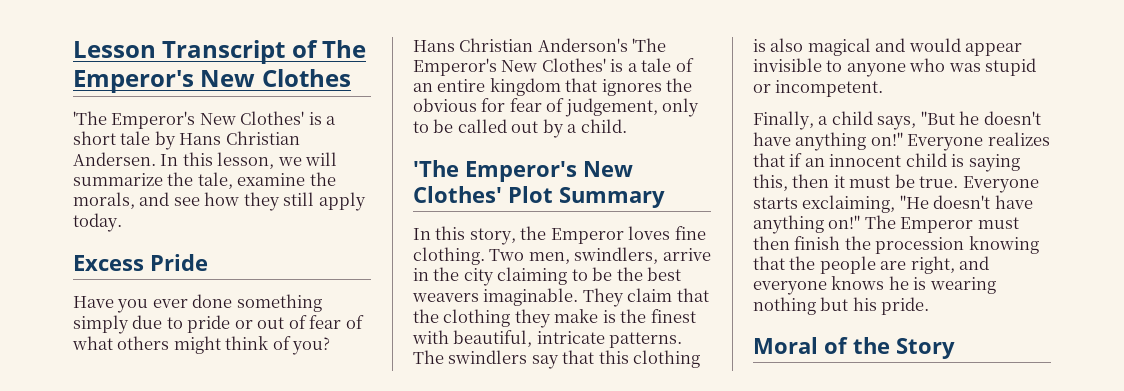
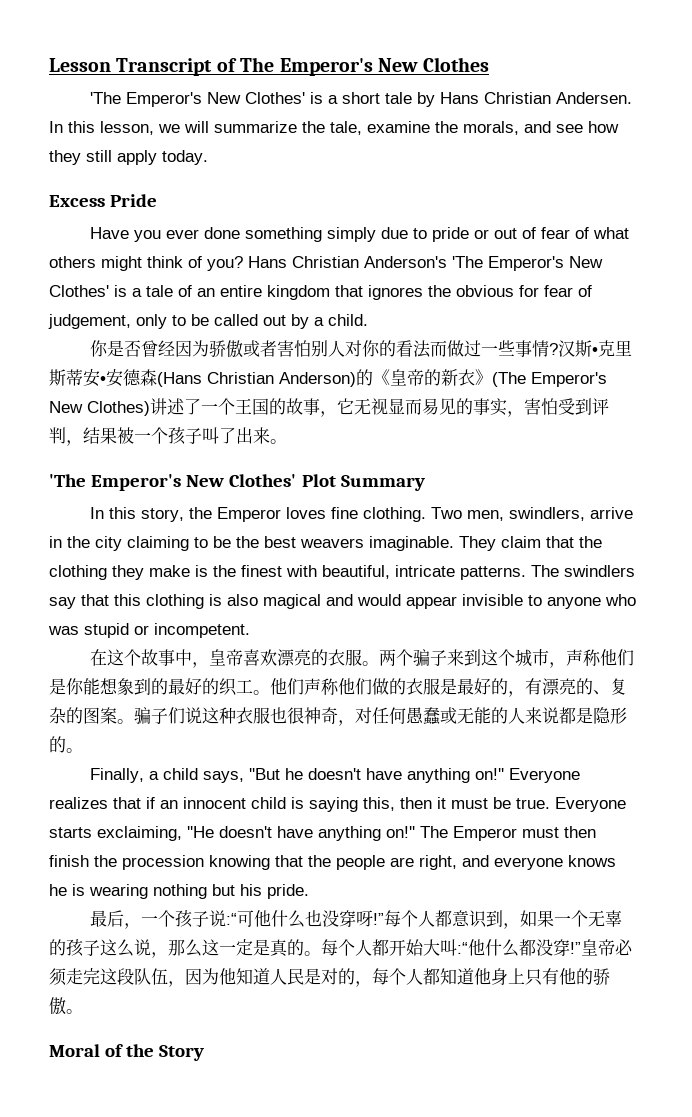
+ 你是否曾经因为骄傲或者害怕别人对你的看法而做过一些事情?汉斯•克里斯蒂安•安德森(Hans Christian Anderson)的《皇帝的新衣》(The Emperor's New Clothes)讲述了一个王国的故事，它无视显而易见的事实，害怕受到评判，结果被一个孩子叫了出来。
+ 在这个故事中，皇帝喜欢漂亮的衣服。两个骗子来到这个城市，声称他们是你能想象到的最好的织工。他们声称他们做的衣服是最好的，有漂亮的、复杂的图案。骗子们说这种衣服也很神奇，对任何愚蠢或无能的人来说都是隐形的。
+ 最后，一个孩子说:“可他什么也没穿呀!”每个人都意识到，如果一个无辜的孩子这么说，那么这一定是真的。每个人都开始大叫:“他什么都没穿!”皇帝必须走完这段队伍，因为他知道人民是对的，每个人都知道他身上只有他的骄傲。

